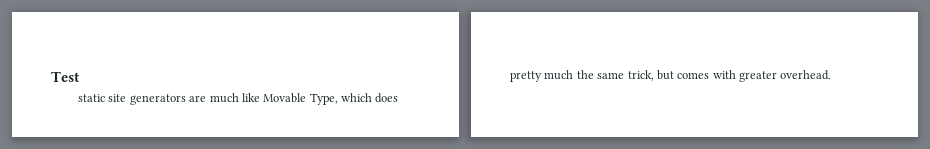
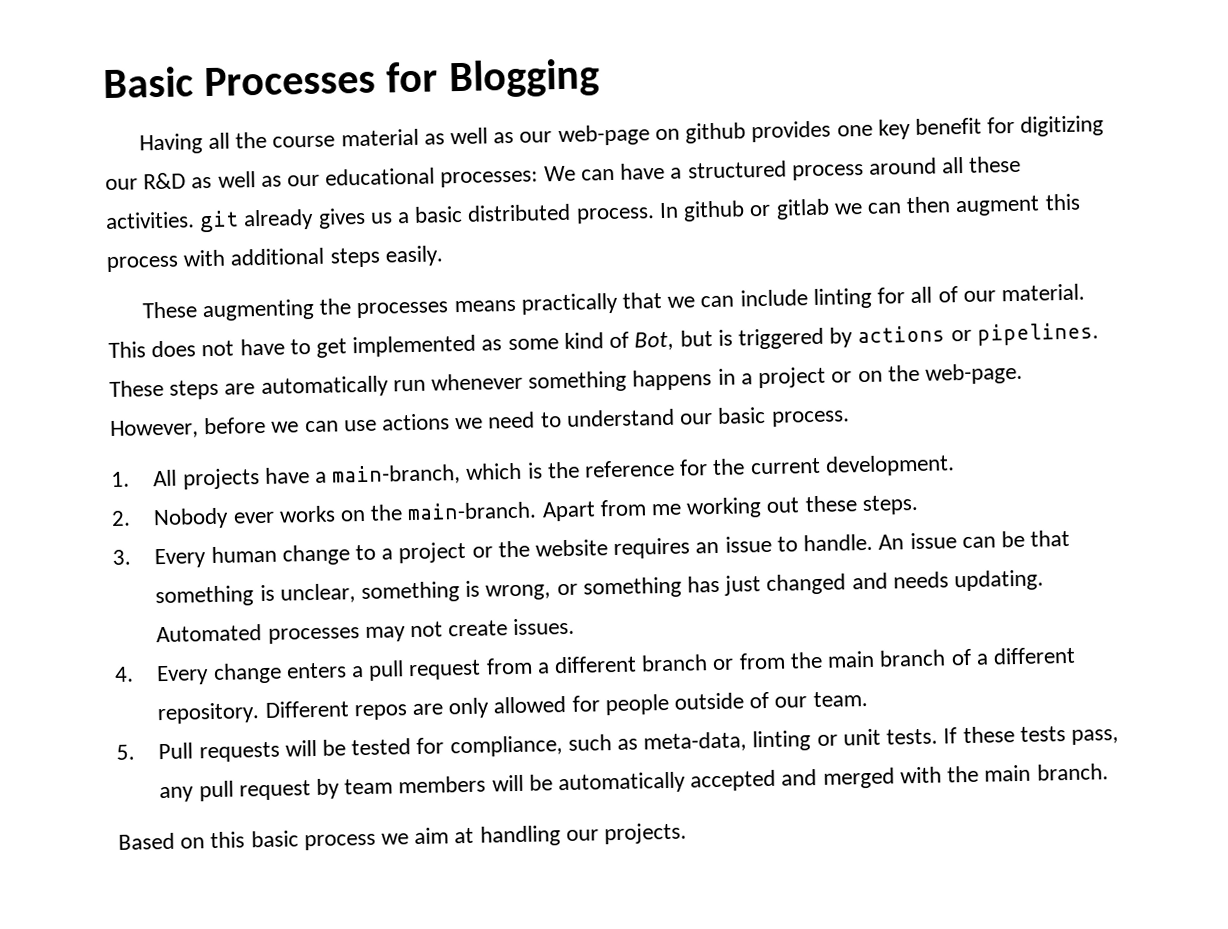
- Test
- static site generators are much like Movable Type, which does pretty much the same trick, but comes with greater overhead.
+ Basic Processes for Blogging
+ Having all the course material as well as our web-page on github provides one key benefit for digitizing our R&D as well as our educational processes: We can have a structured process around all these activities. git already gives us a basic distributed process. In github or gitlab we can then augment this process with additional steps easily.
+ These augmenting the processes means practically that we can include linting for all of our material. This does not have to get implemented as some kind of Bot, but is triggered by actions or pipelines. These steps are automatically run whenever something happens in a project or on the web-page. However, before we can use actions we need to understand our basic process.
+ 1. All projects have a main-branch, which is the reference for the current development.
+ 2. Nobody ever works on the main-branch. Apart from me working out these steps.
+ 3. Every human change to a project or the website requires an issue to handle. An issue can be that something is unclear, something is wrong, or something has just changed and needs updating. Automated processes may not create issues.
+ 4. Every change enters a pull request from a different branch or from the main branch of a different repository. Different repos are only allowed for people outside of our team.
+ 5. Pull requests will be tested for compliance, such as meta-data, linting or unit tests. If these tests pass, any pull request by team members will be automatically accepted and merged with the main branch.
+ Based on this basic process we aim at handling our projects.

